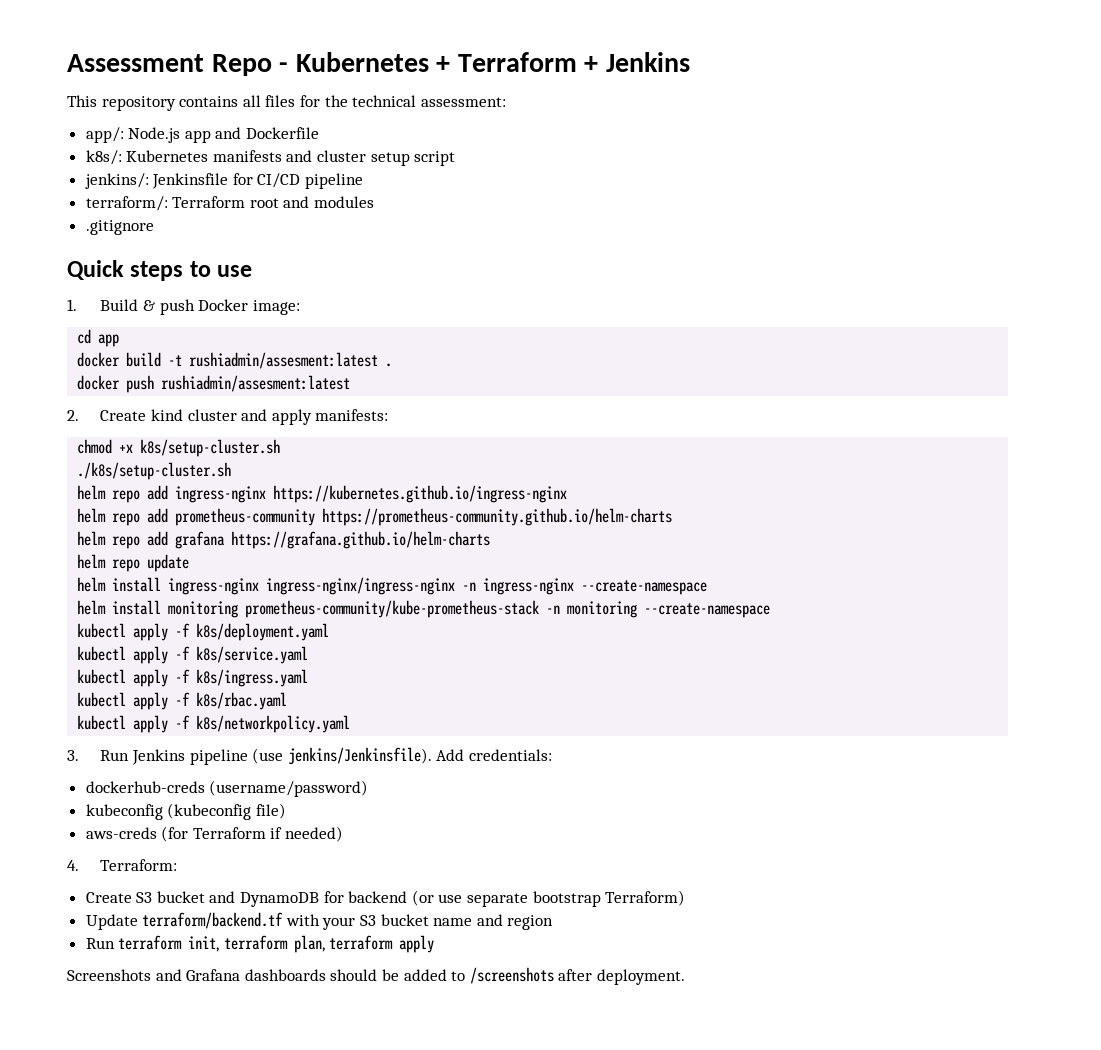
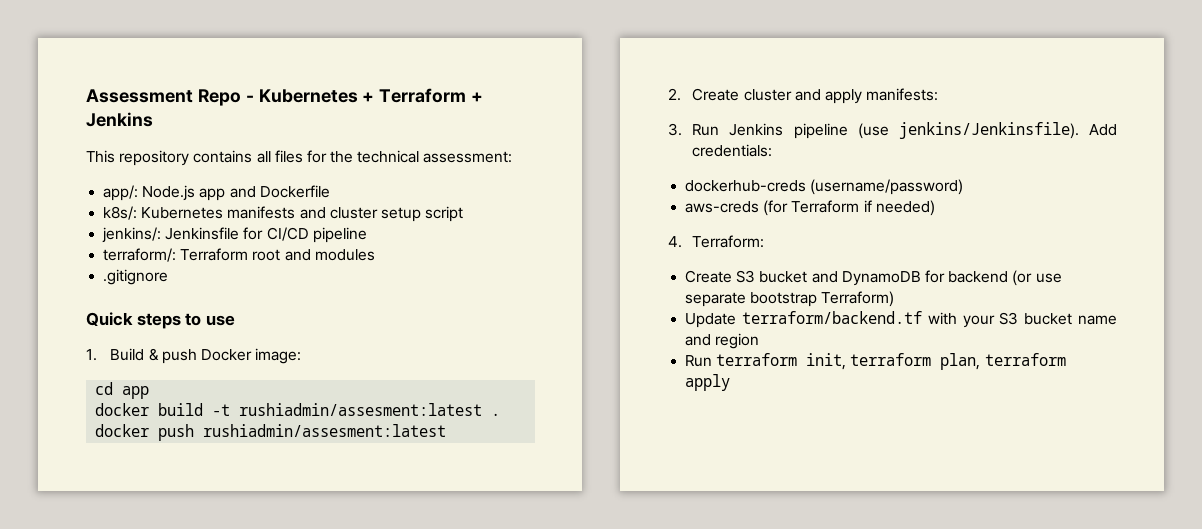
- 2. Create kind cluster and apply manifests:
+ 2. Create cluster and apply manifests:
- chmod +x k8s/setup-cluster.sh
- ./k8s/setup-cluster.sh
- helm repo add ingress-nginx https://kubernetes.github.io/ingress-nginx
- helm repo add prometheus-community https://prometheus-community.github.io/helm-charts
- helm repo add grafana https://grafana.github.io/helm-charts
- helm repo update
- helm install ingress-nginx ingress-nginx/ingress-nginx -n ingress-nginx --create-namespace
- helm install monitoring prometheus-community/kube-prometheus-stack -n monitoring --create-namespace
- kubectl apply -f k8s/deployment.yaml
- kubectl apply -f k8s/service.yaml
- kubectl apply -f k8s/ingress.yaml
- kubectl apply -f k8s/rbac.yaml
- kubectl apply -f k8s/networkpolicy.yaml
- kubeconfig (kubeconfig file)
- Screenshots and Grafana dashboards should be added to /screenshots after deployment.

